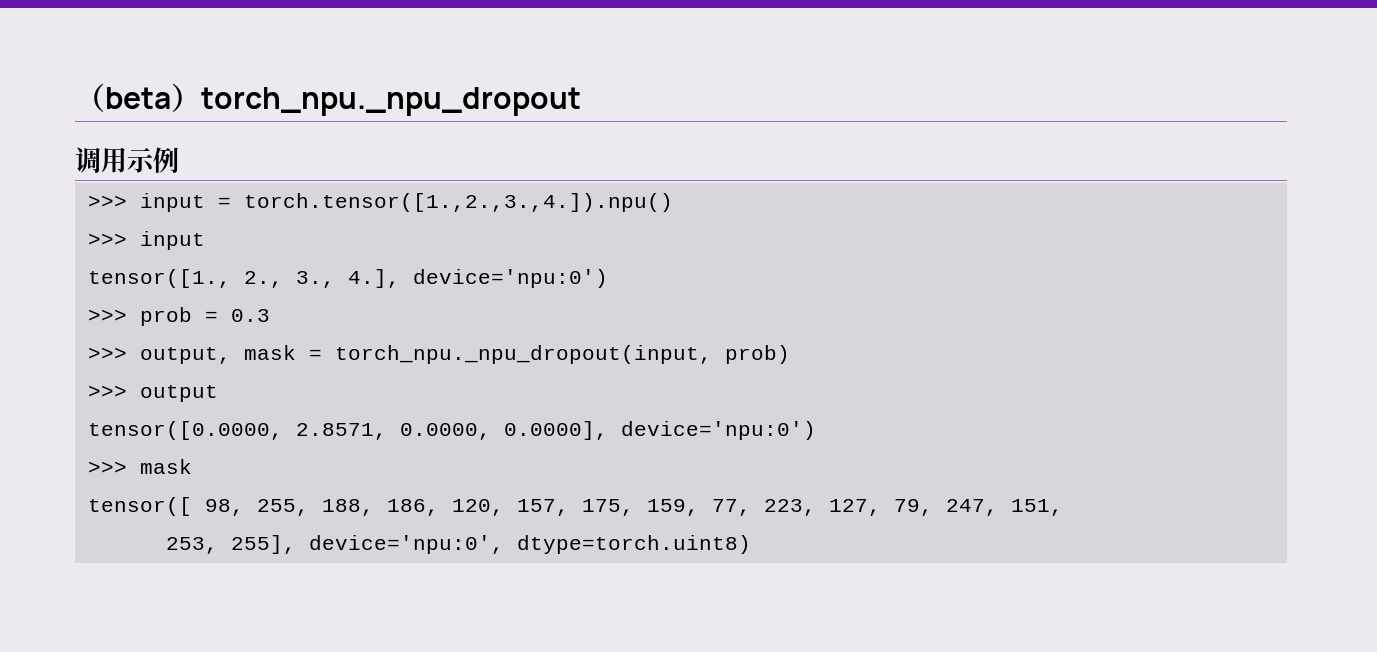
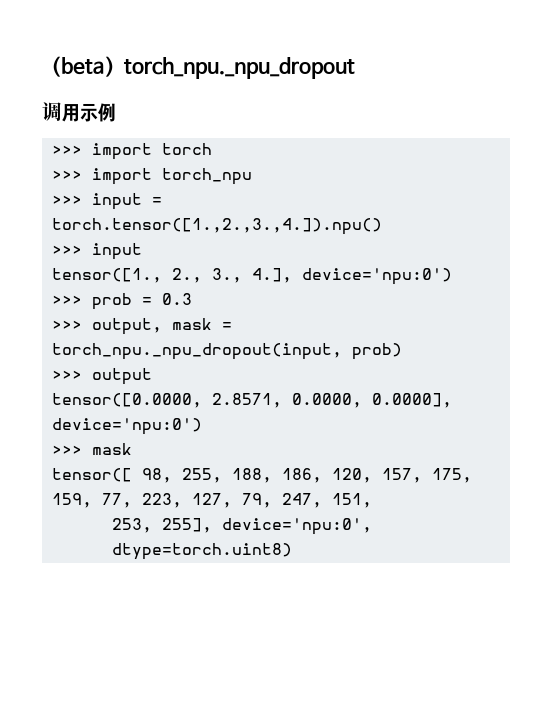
+ >>> import torch
+ >>> import torch_npu

